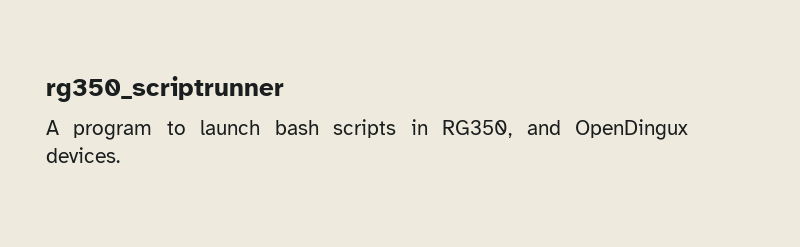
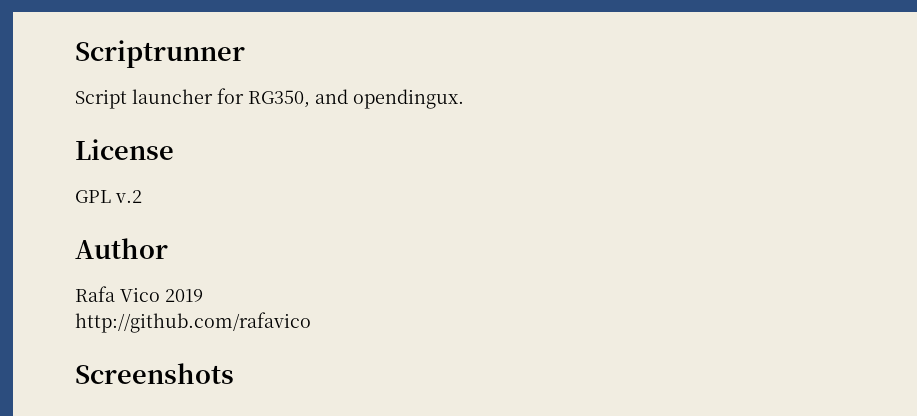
- rg350_scriptrunner
- A program to launch bash scripts in RG350, and OpenDingux devices.
+ Scriptrunner
+ Script launcher for RG350, and opendingux.
+ License
+ GPL v.2
+ Author
+ Rafa Vico 2019
+ http://github.com/rafavico
+ Screenshots

